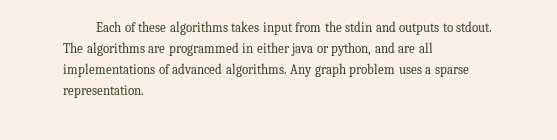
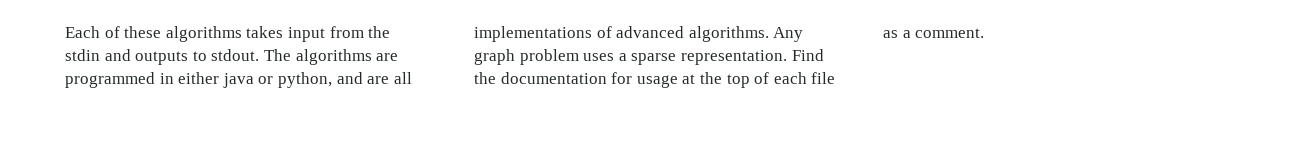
+ Find the documentation for usage at the top of each file as a comment.

